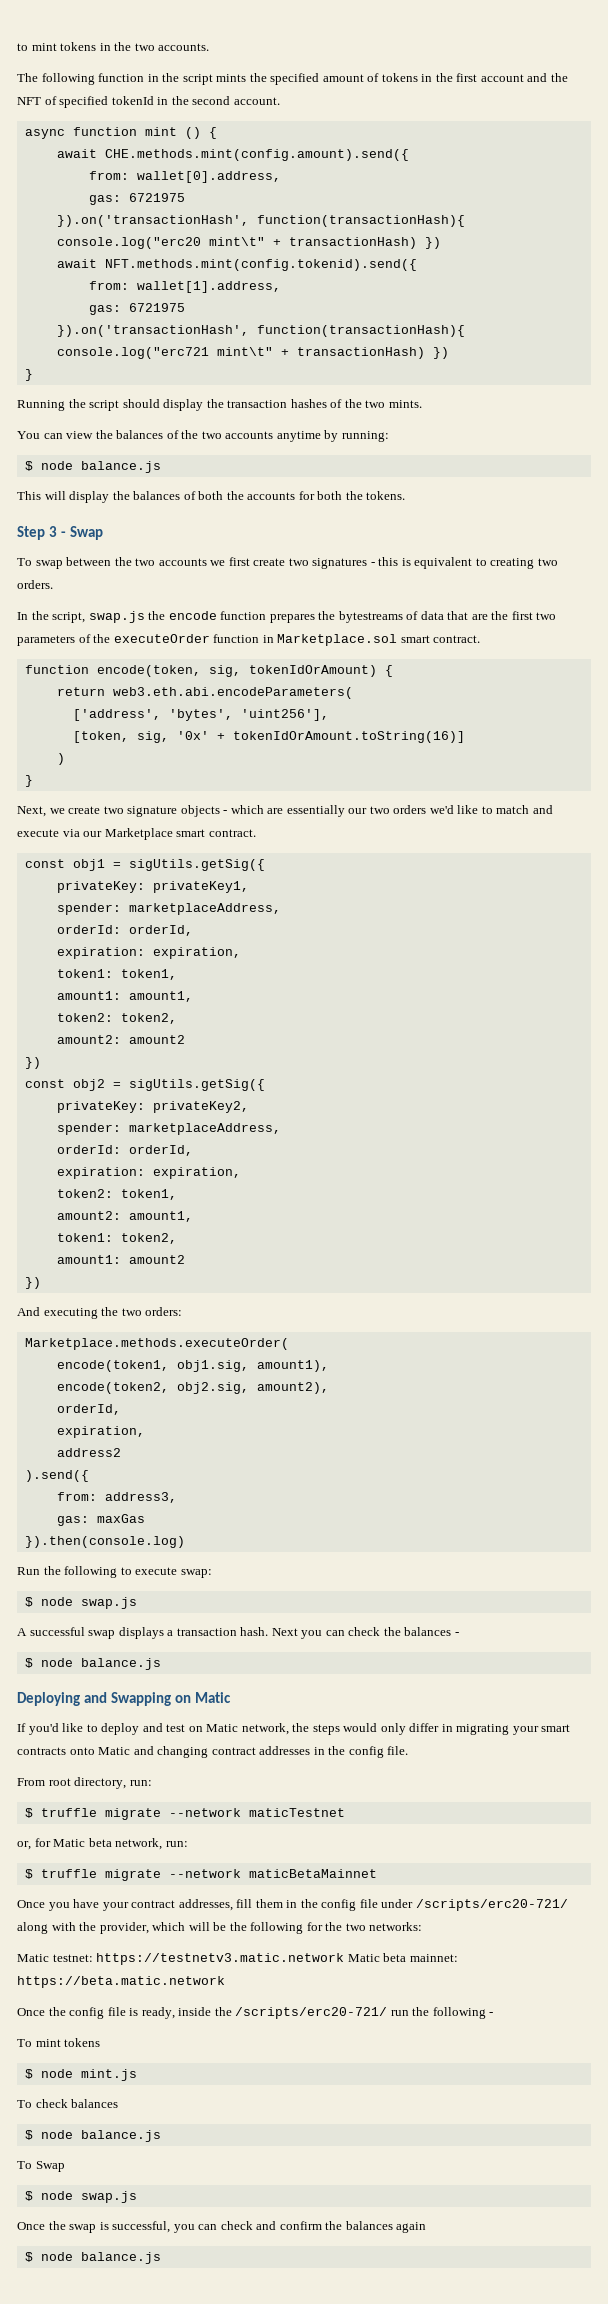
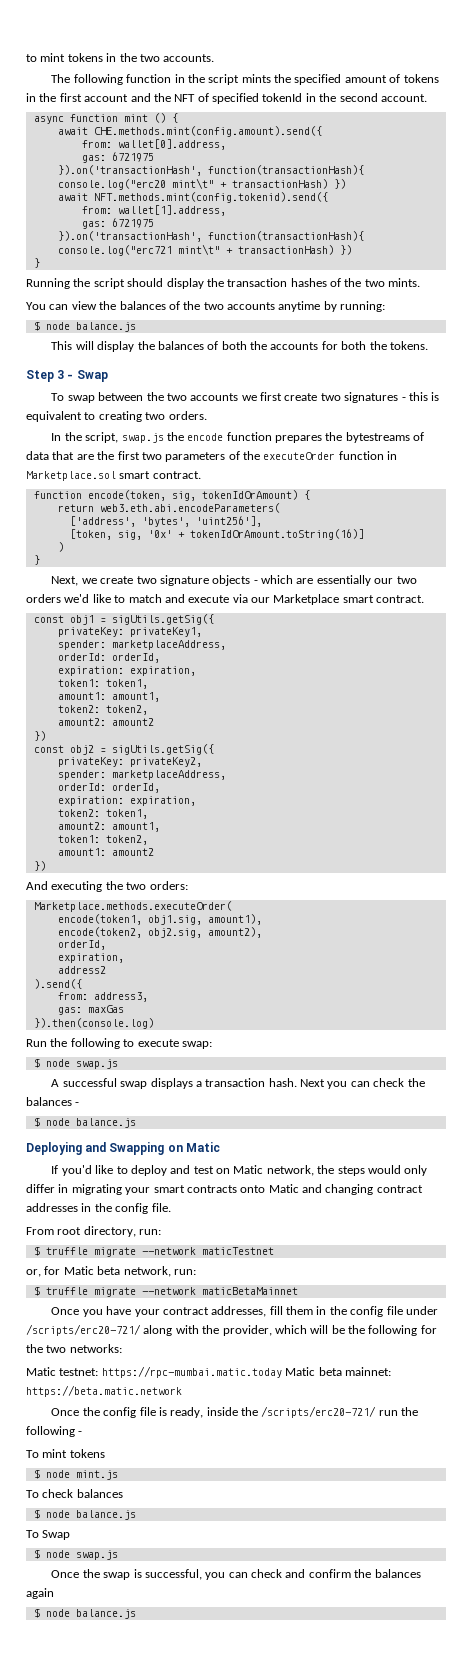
- Matic testnet: https://testnetv3.matic.network Matic beta mainnet: https://beta.matic.network
+ Matic testnet: https://rpc-mumbai.matic.today Matic beta mainnet: https://beta.matic.network

